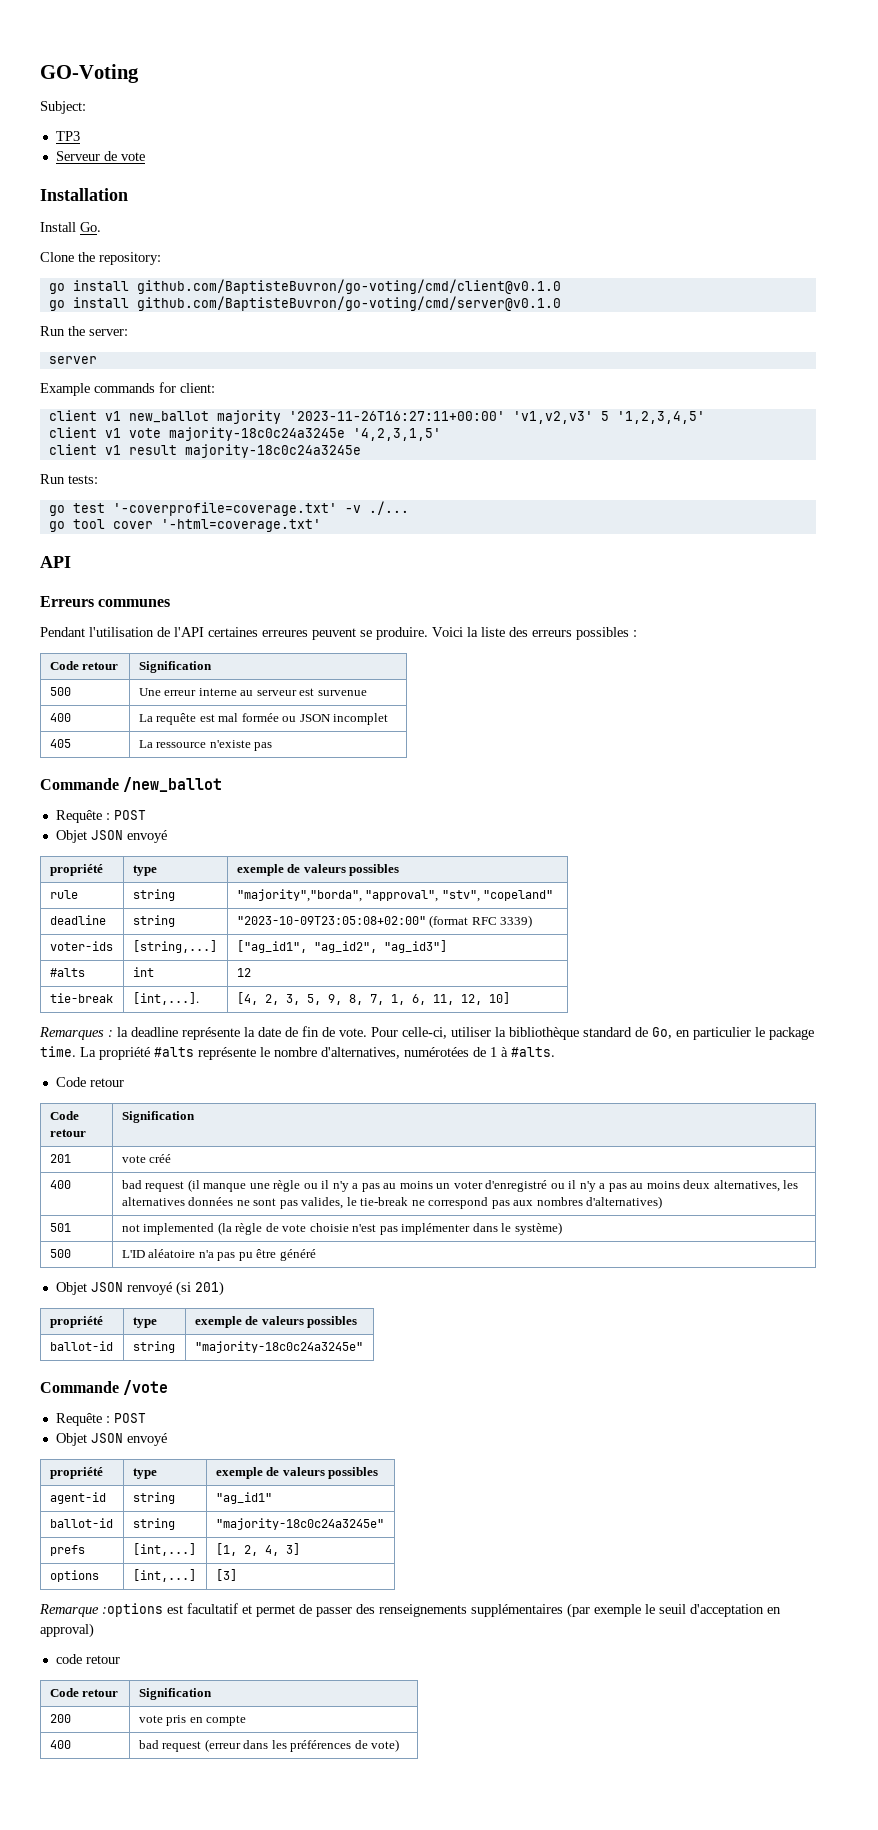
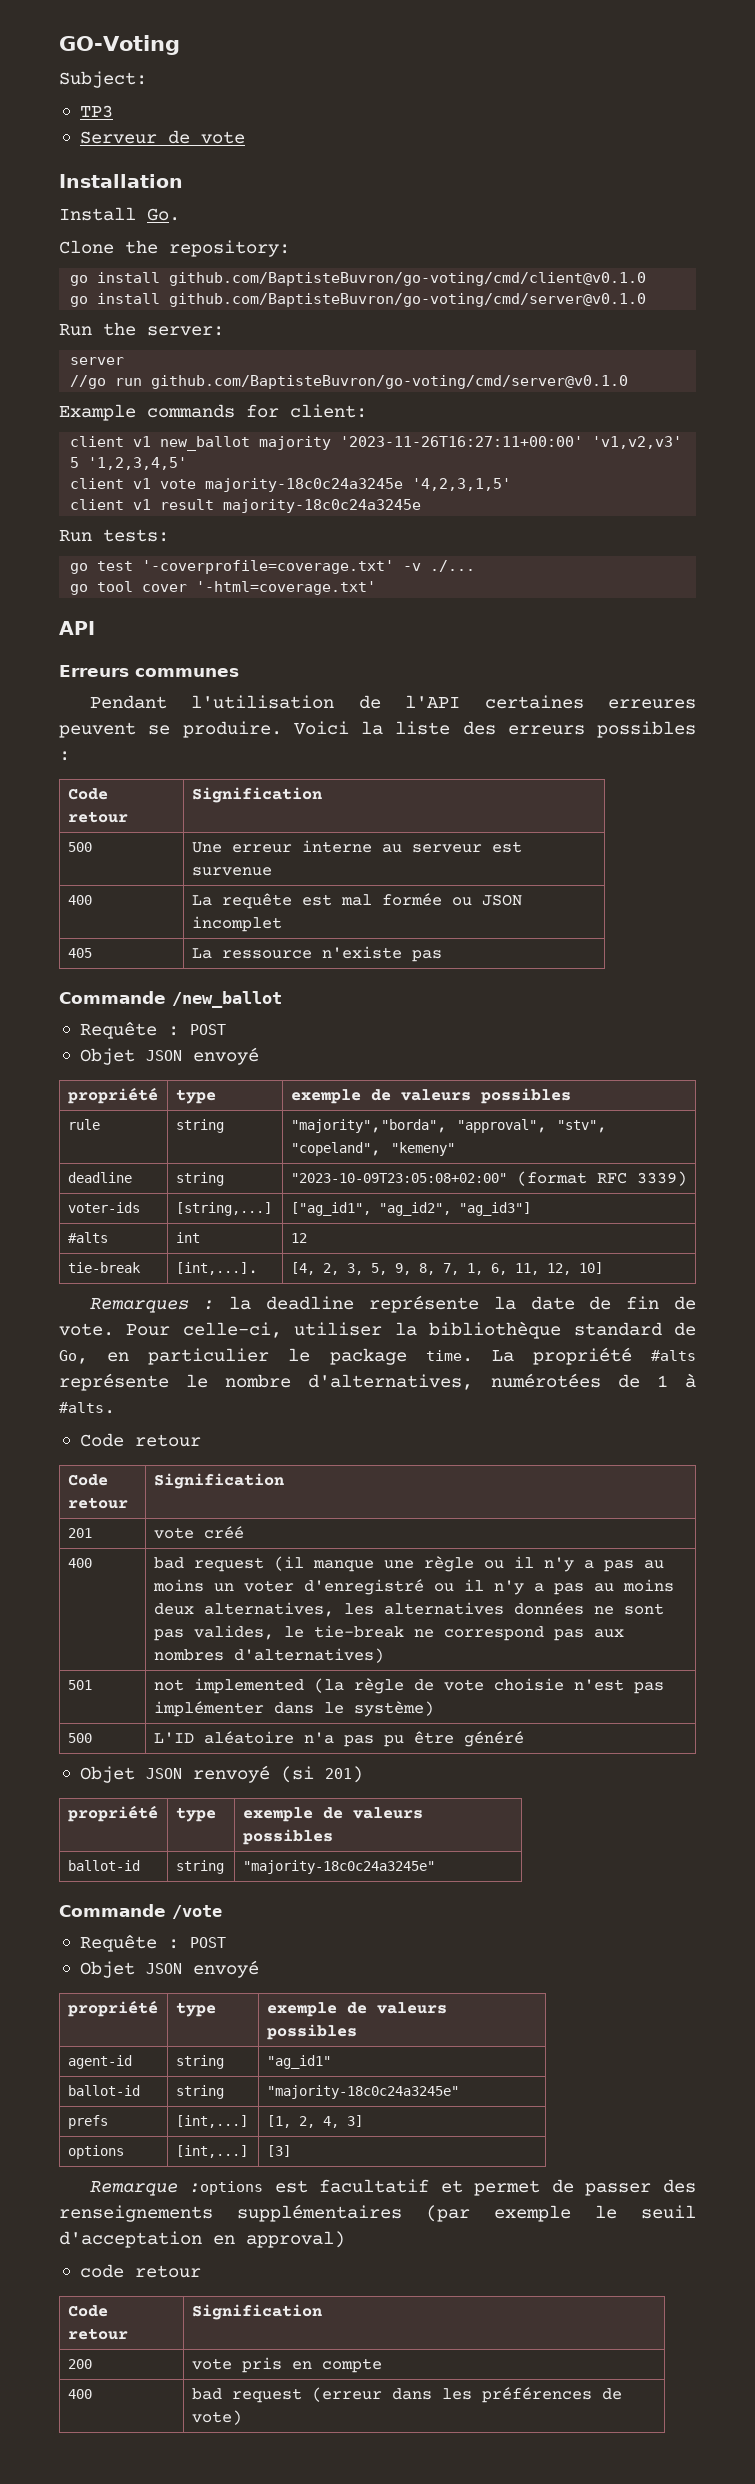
+ //go run github.com/BaptisteBuvron/go-voting/cmd/server@v0.1.0
- rule | string | "majority","borda", "approval", "stv", "copeland"
+ rule | string | "majority","borda", "approval", "stv", "copeland", "kemeny"

